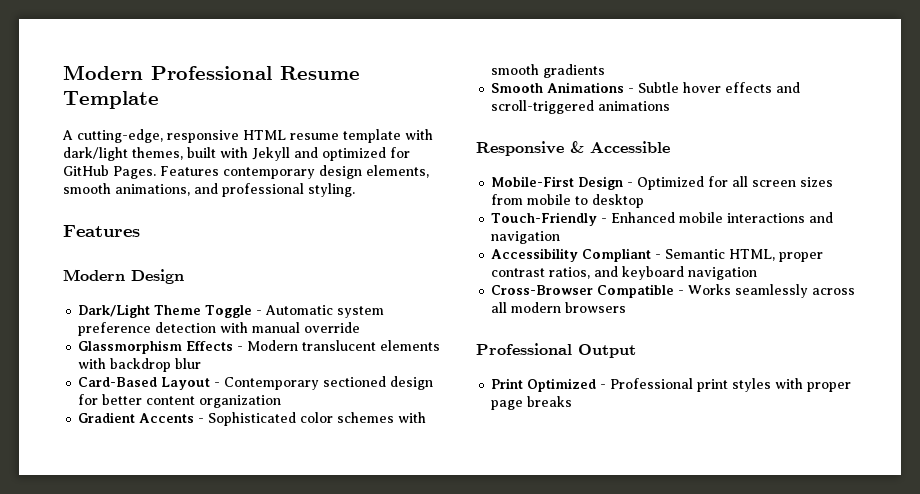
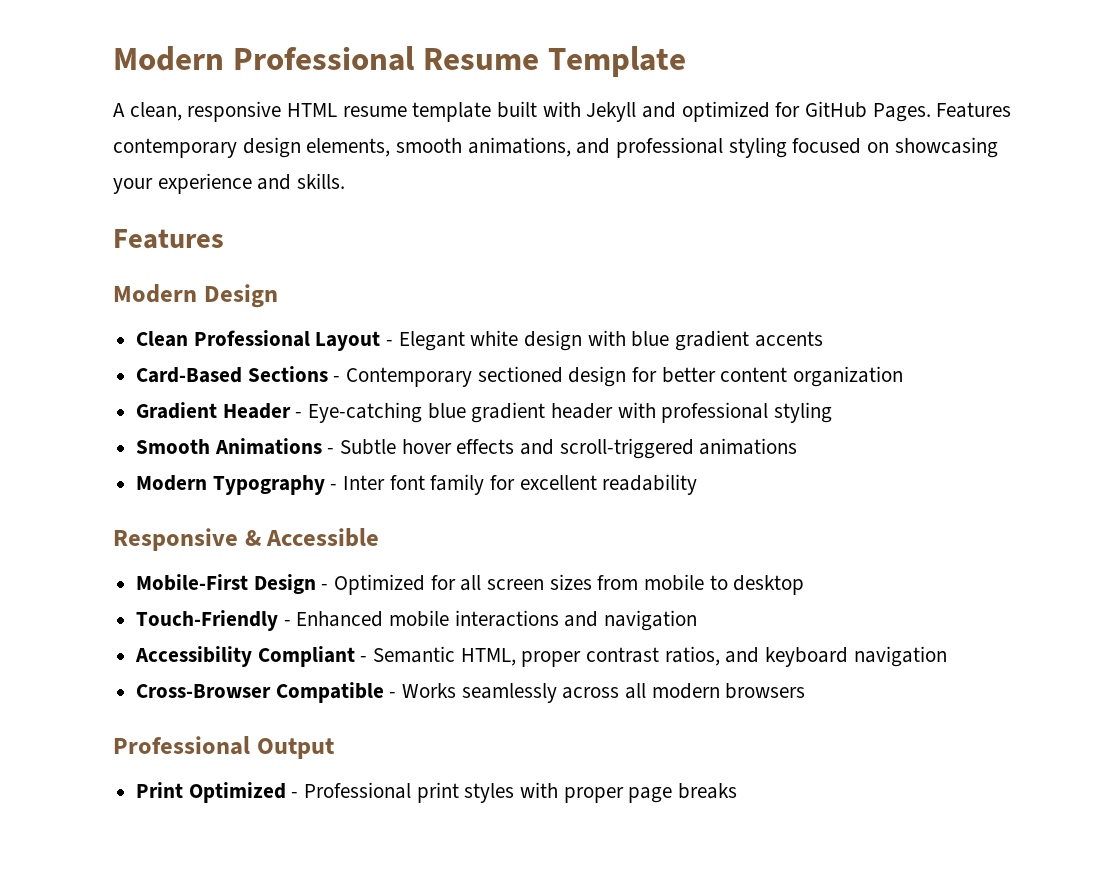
- A cutting-edge, responsive HTML resume template with dark/light themes, built with Jekyll and optimized for GitHub Pages.
+ A clean, responsive HTML resume template built with Jekyll and optimized for GitHub Pages.
- Features contemporary design elements, smooth animations, and professional styling.
+ Features contemporary design elements, smooth animations, and professional styling focused on showcasing your experience and skills.
  Features
  Modern Design
- Dark/Light Theme Toggle - Automatic system preference detection with manual override
- Glassmorphism Effects - Modern translucent elements with backdrop blur
+ Clean Professional Layout - Elegant white design with blue gradient accents
- Card-Based Layout - Contemporary sectioned design for better content organization
+ Card-Based Sections - Contemporary sectioned design for better content organization
- Gradient Accents - Sophisticated color schemes with smooth gradients
+ Gradient Header - Eye-catching blue gradient header with professional styling
+ Modern Typography - Inter font family for excellent readability

